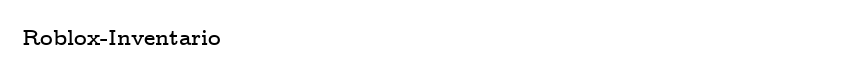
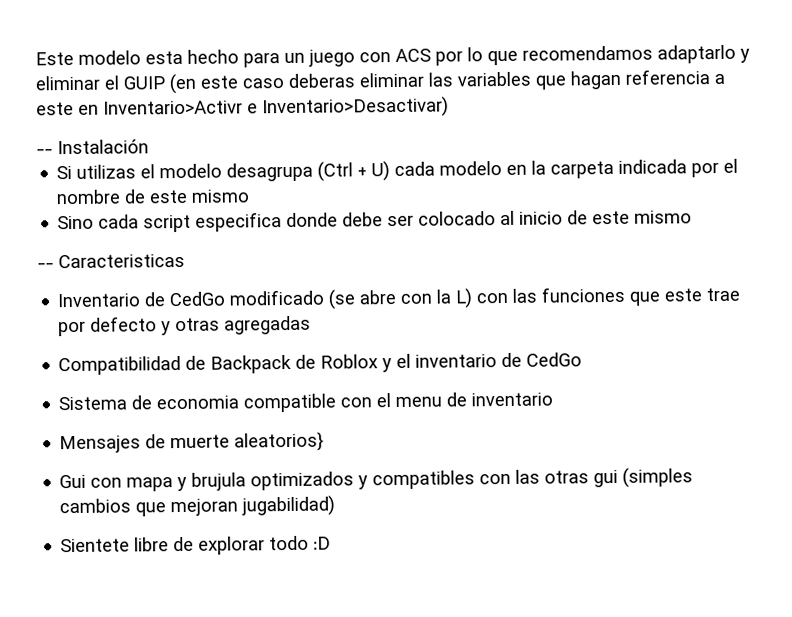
- Roblox-Inventario
+ Este modelo esta hecho para un juego con ACS por lo que recomendamos adaptarlo y eliminar el GUIP (en este caso deberas eliminar las variables que hagan referencia a este en Inventario>Activr e Inventario>Desactivar)
+ -- Instalación
+ Si utilizas el modelo desagrupa (Ctrl + U) cada modelo en la carpeta indicada por el nombre de este mismo
+ Sino cada script especifica donde debe ser colocado al inicio de este mismo
+ -- Caracteristicas
+ Inventario de CedGo modificado (se abre con la L) con las funciones que este trae por defecto y otras agregadas
+ Compatibilidad de Backpack de Roblox y el inventario de CedGo
+ Sistema de economia compatible con el menu de inventario
+ Mensajes de muerte aleatorios}
+ Gui con mapa y brujula optimizados y compatibles con las otras gui (simples cambios que mejoran jugabilidad)
+ Sientete libre de explorar todo :D

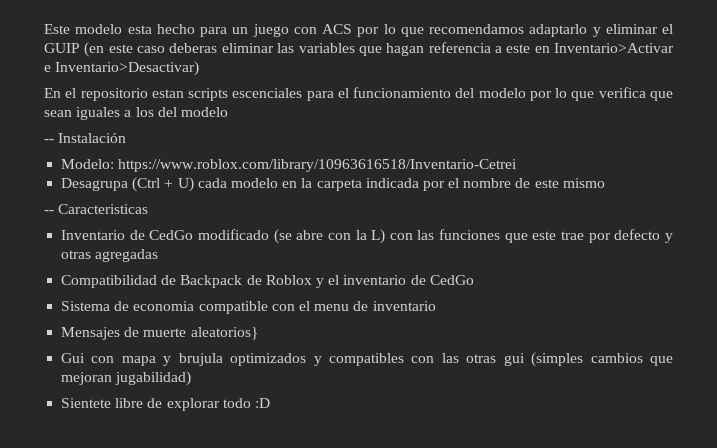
- Este modelo esta hecho para un juego con ACS por lo que recomendamos adaptarlo y eliminar el GUIP (en este caso deberas eliminar las variables que hagan referencia a este en Inventario>Activr e Inventario>Desactivar)
+ Este modelo esta hecho para un juego con ACS por lo que recomendamos adaptarlo y eliminar el GUIP (en este caso deberas eliminar las variables que hagan referencia a este en Inventario>Activar e Inventario>Desactivar)
+ En el repositorio estan scripts escenciales para el funcionamiento del modelo por lo que verifica que sean iguales a los del modelo
  -- Instalación
- Si utilizas el modelo desagrupa (Ctrl + U) cada modelo en la carpeta indicada por el nombre de este mismo
+ Modelo: https://www.roblox.com/library/10963616518/Inventario-Cetrei
+ Desagrupa (Ctrl + U) cada modelo en la carpeta indicada por el nombre de este mismo
- Sino cada script especifica donde debe ser colocado al inicio de este mismo

